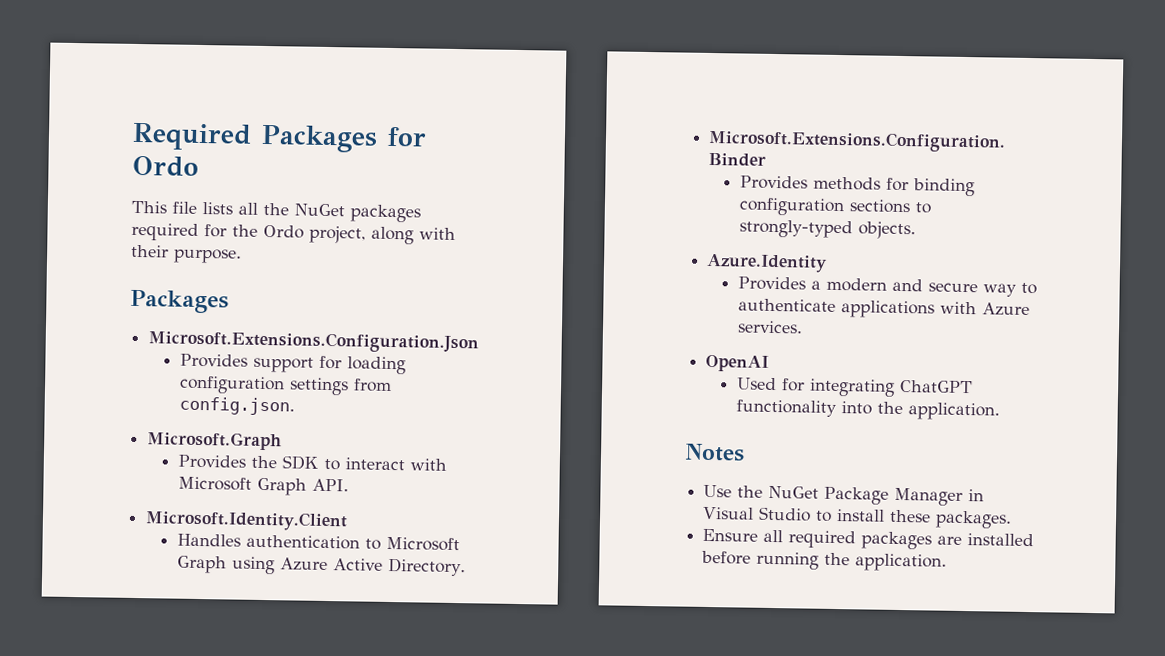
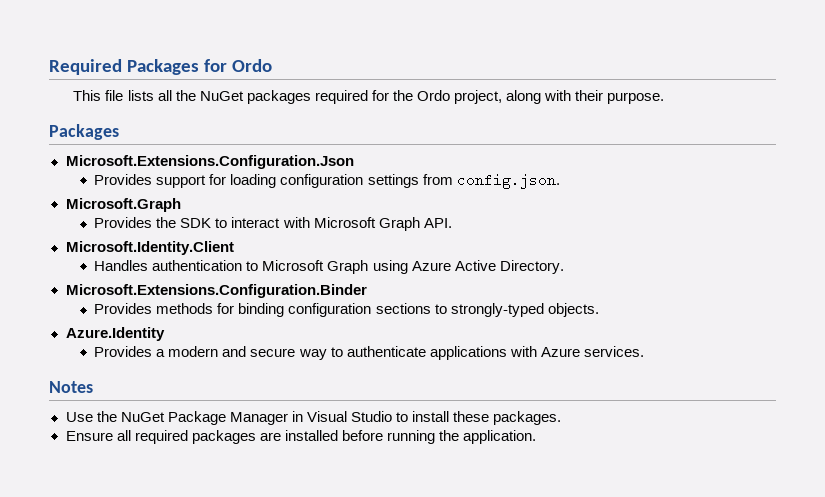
- OpenAI
- Used for integrating ChatGPT functionality into the application.

